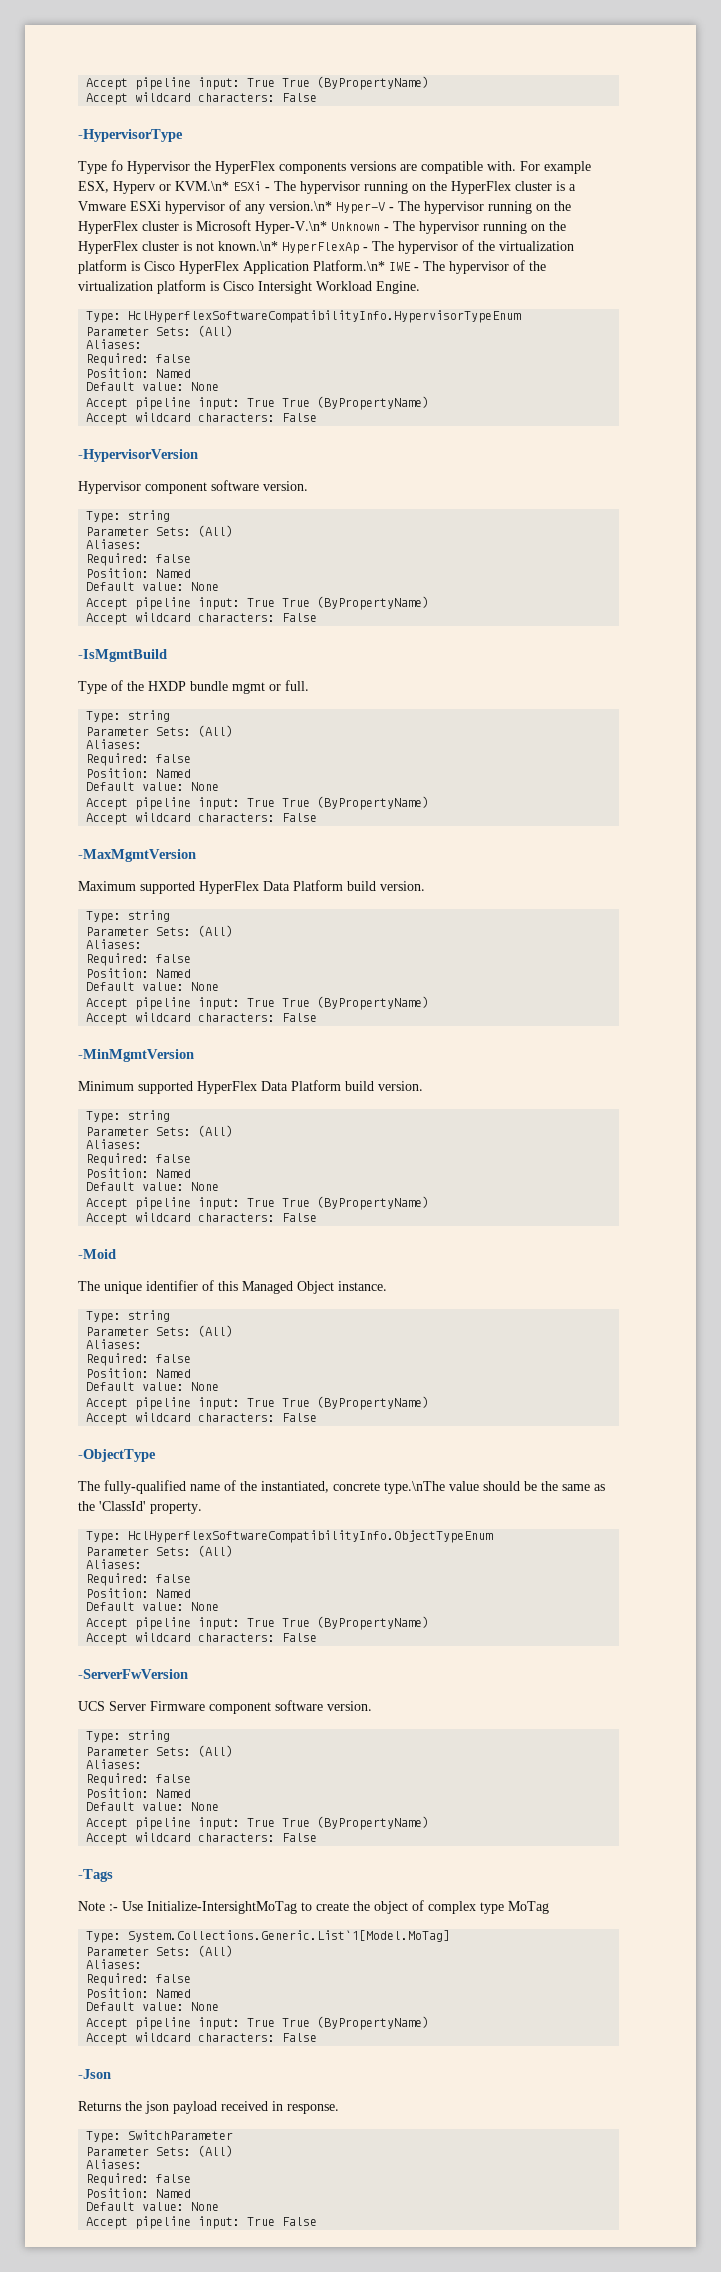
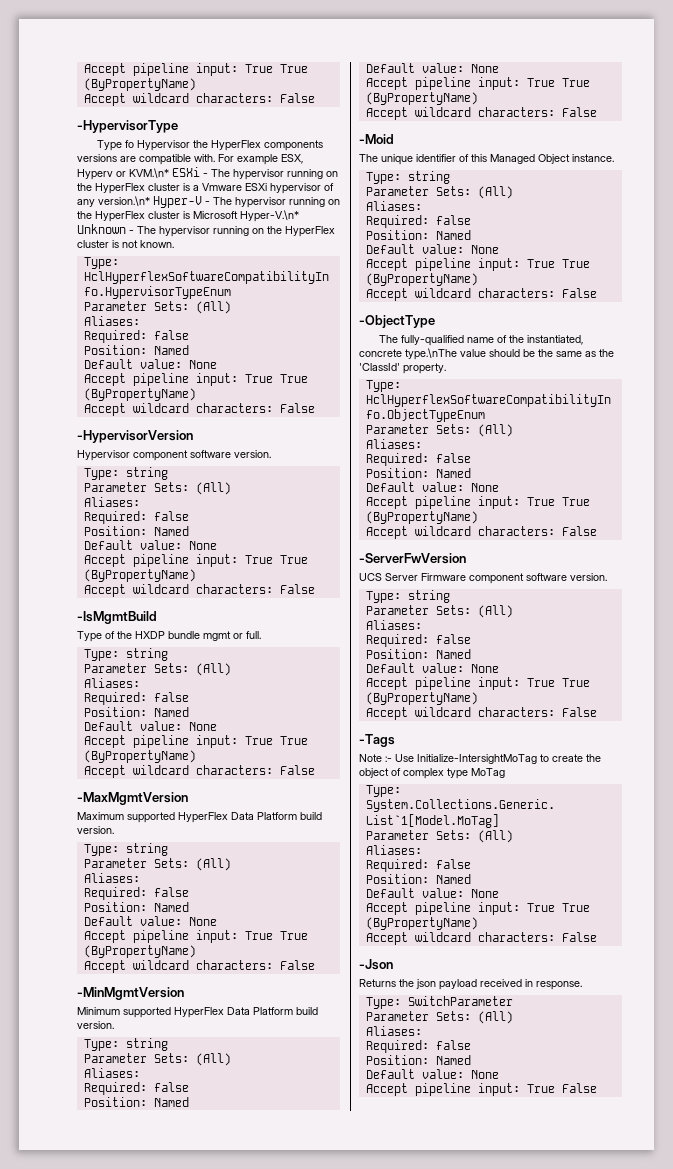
- For example ESX, Hyperv or KVM.\n* ESXi - The hypervisor running on the HyperFlex cluster is a Vmware ESXi hypervisor of any version.\n* Hyper-V - The hypervisor running on the HyperFlex cluster is Microsoft Hyper-V.\n* Unknown - The hypervisor running on the HyperFlex cluster is not known.\n* HyperFlexAp - The hypervisor of the virtualization platform is Cisco HyperFlex Application Platform.\n* IWE - The hypervisor of the virtualization platform is Cisco Intersight Workload Engine.
+ For example ESX, Hyperv or KVM.\n* ESXi - The hypervisor running on the HyperFlex cluster is a Vmware ESXi hypervisor of any version.\n* Hyper-V - The hypervisor running on the HyperFlex cluster is Microsoft Hyper-V.\n* Unknown - The hypervisor running on the HyperFlex cluster is not known.

